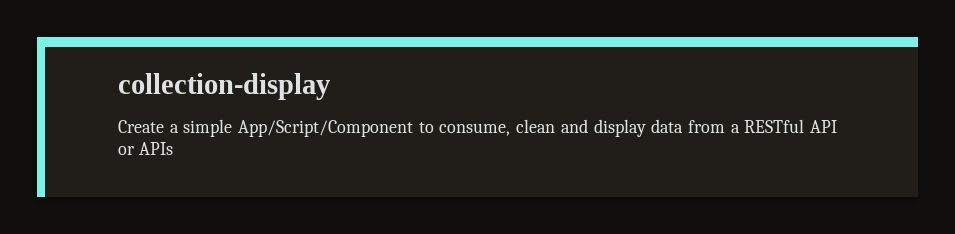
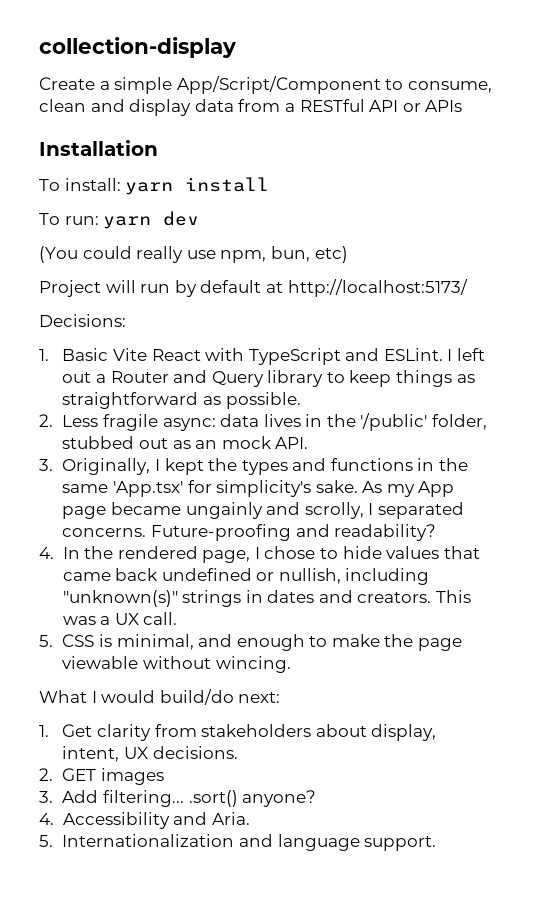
+ Installation
+ To install: yarn install
+ To run: yarn dev
+ (You could really use npm, bun, etc)
+ Project will run by default at http://localhost:5173/
+ Decisions:
+ 1. Basic Vite React with TypeScript and ESLint. I left out a Router and Query library to keep things as straightforward as possible.
+ 2. Less fragile async: data lives in the '/public' folder, stubbed out as an mock API.
+ 3. Originally, I kept the types and functions in the same 'App.tsx' for simplicity's sake. As my App page became ungainly and scrolly, I separated concerns. Future-proofing and readability?
+ 4. In the rendered page, I chose to hide values that came back undefined or nullish, including "unknown(s)" strings in dates and creators. This was a UX call.
+ 5. CSS is minimal, and enough to make the page viewable without wincing.
+ What I would build/do next:
+ 1. Get clarity from stakeholders about display, intent, UX decisions.
+ 2. GET images
+ 3. Add filtering... .sort() anyone?
+ 4. Accessibility and Aria.
+ 5. Internationalization and language support.

